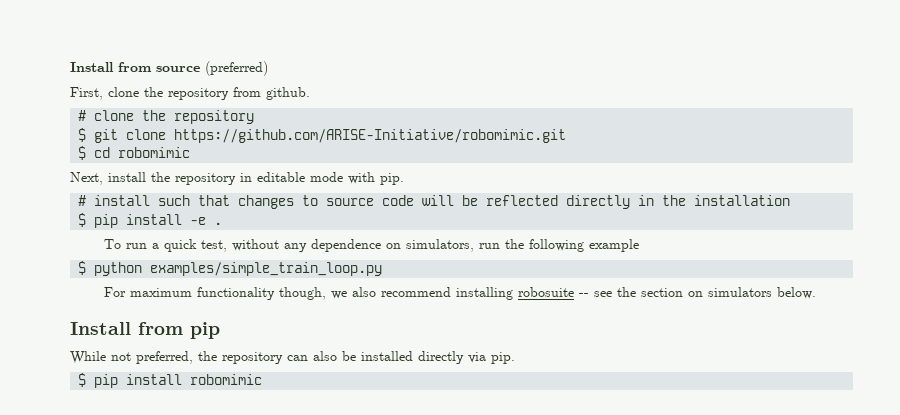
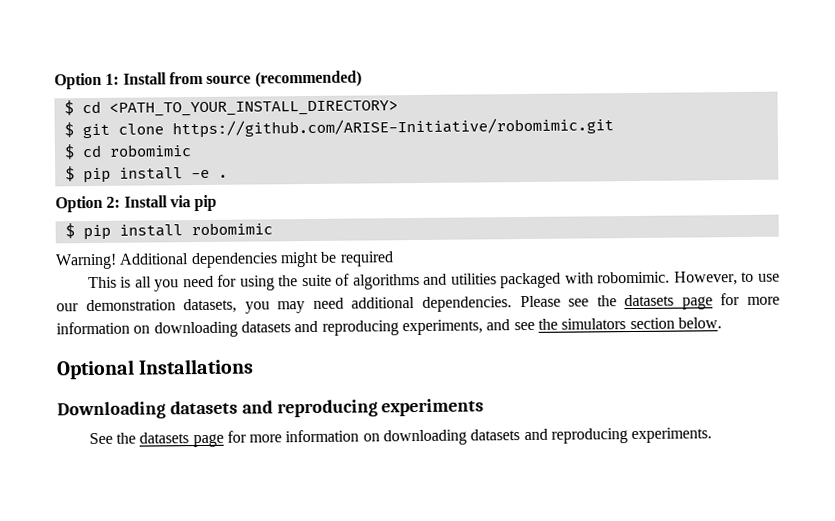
- Install from source (preferred)
- First, clone the repository from github.
- # clone the repository
+ Option 1: Install from source (recommended)
+ $ cd <PATH_TO_YOUR_INSTALL_DIRECTORY>
- Next, install the repository in editable mode with pip.
- # install such that changes to source code will be reflected directly in the installation
- To run a quick test, without any dependence on simulators, run the following example
- $ python examples/simple_train_loop.py
- For maximum functionality though, we also recommend installing robosuite -- see the section on simulators below.
- Install from pip
- While not preferred, the repository can also be installed directly via pip.
+ Option 2: Install via pip
  $ pip install robomimic
+ Warning! Additional dependencies might be required
+ This is all you need for using the suite of algorithms and utilities packaged with robomimic. However, to use our demonstration datasets, you may need additional dependencies. Please see the datasets page for more information on downloading datasets and reproducing experiments, and see the simulators section below.
+ Optional Installations
+ Downloading datasets and reproducing experiments
+ See the datasets page for more information on downloading datasets and reproducing experiments.

